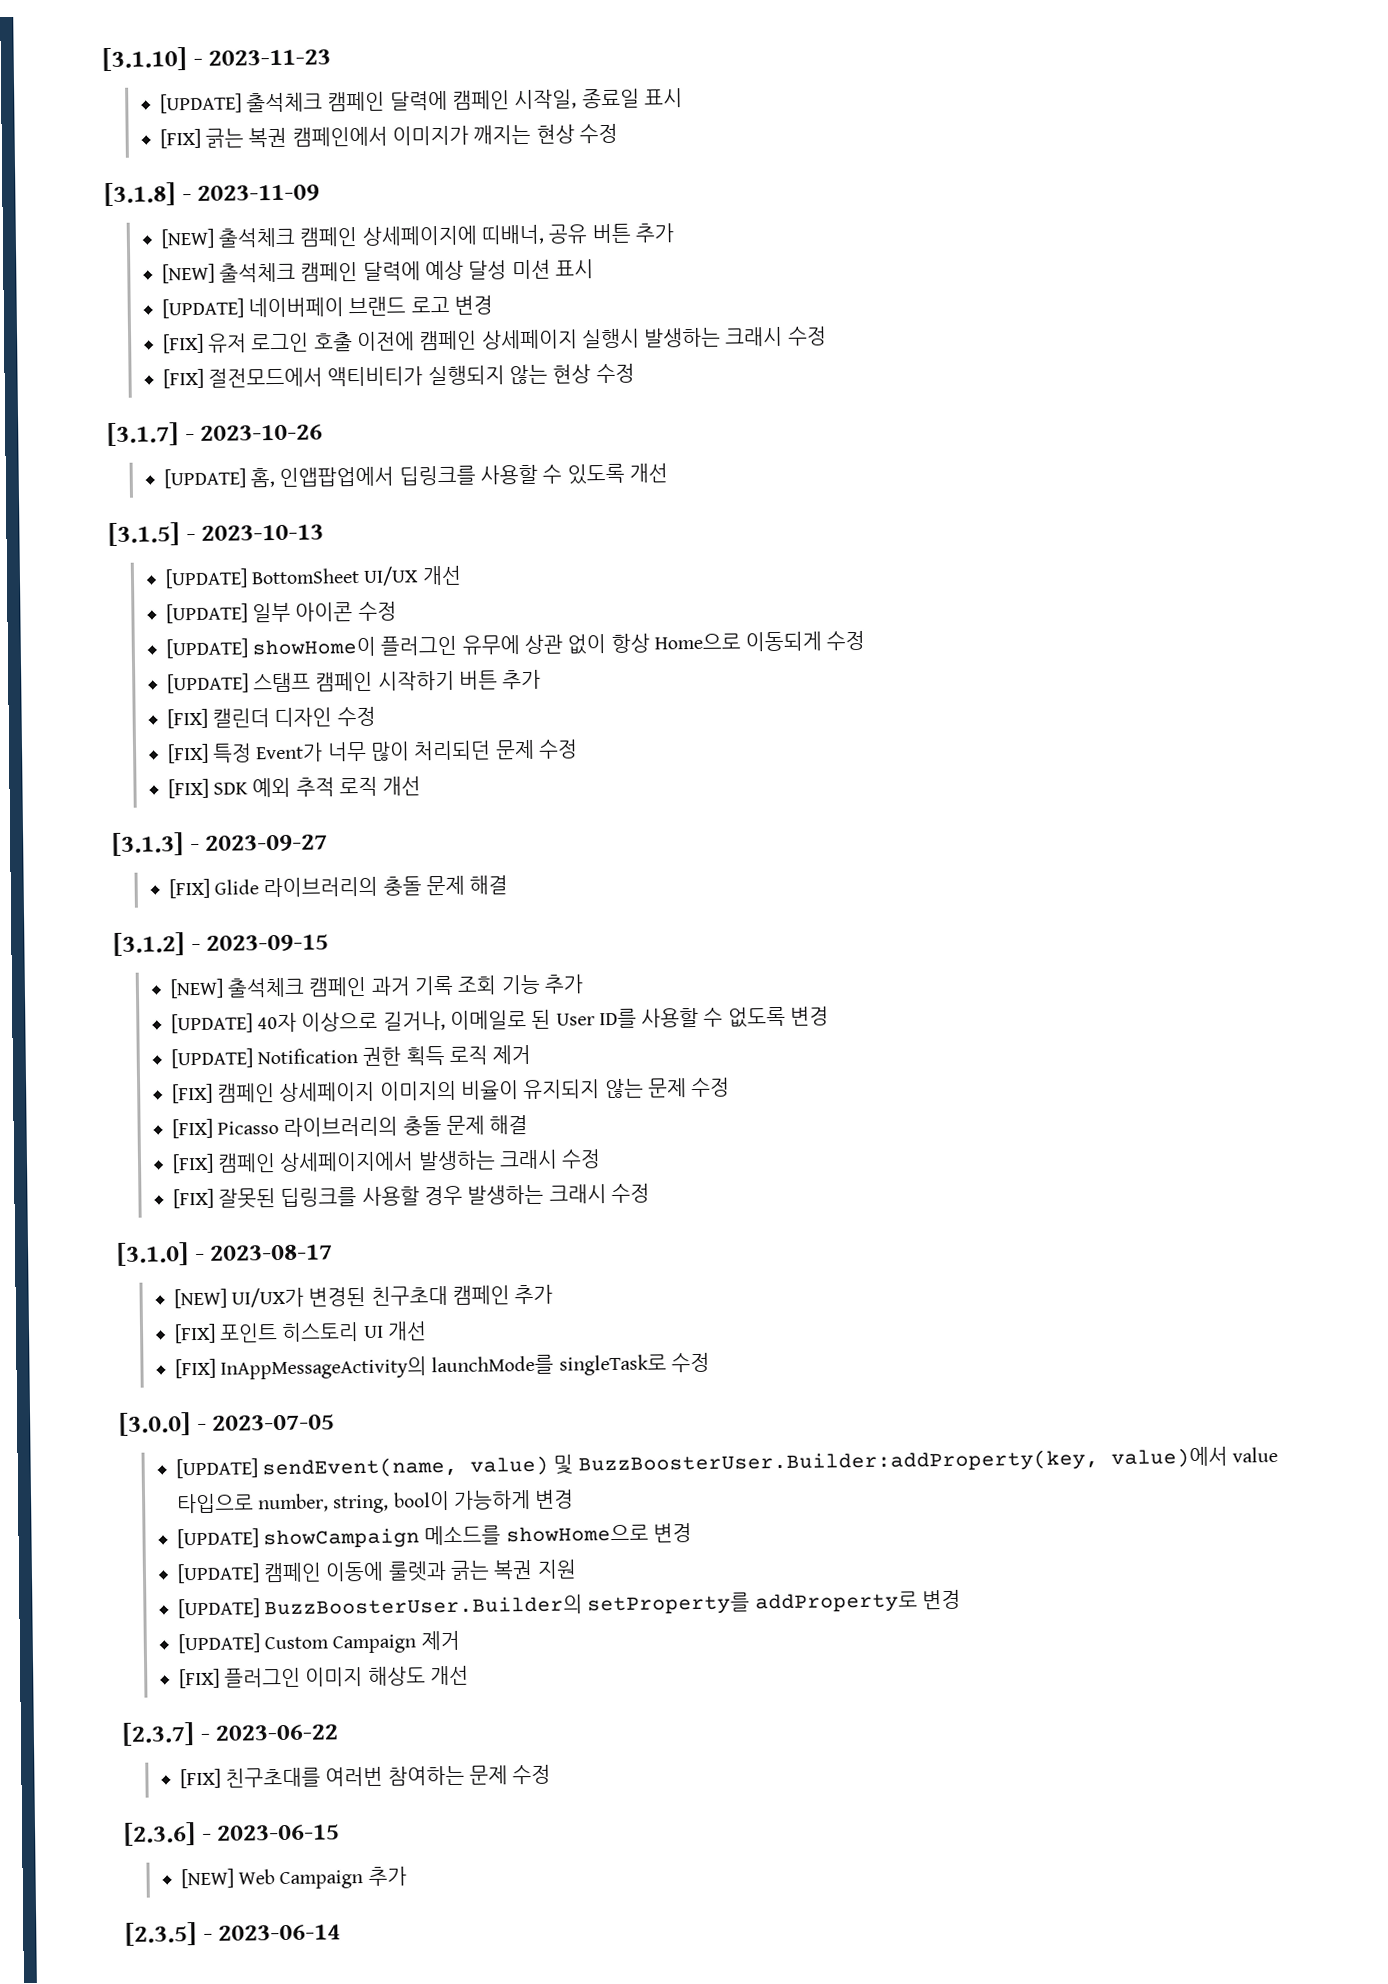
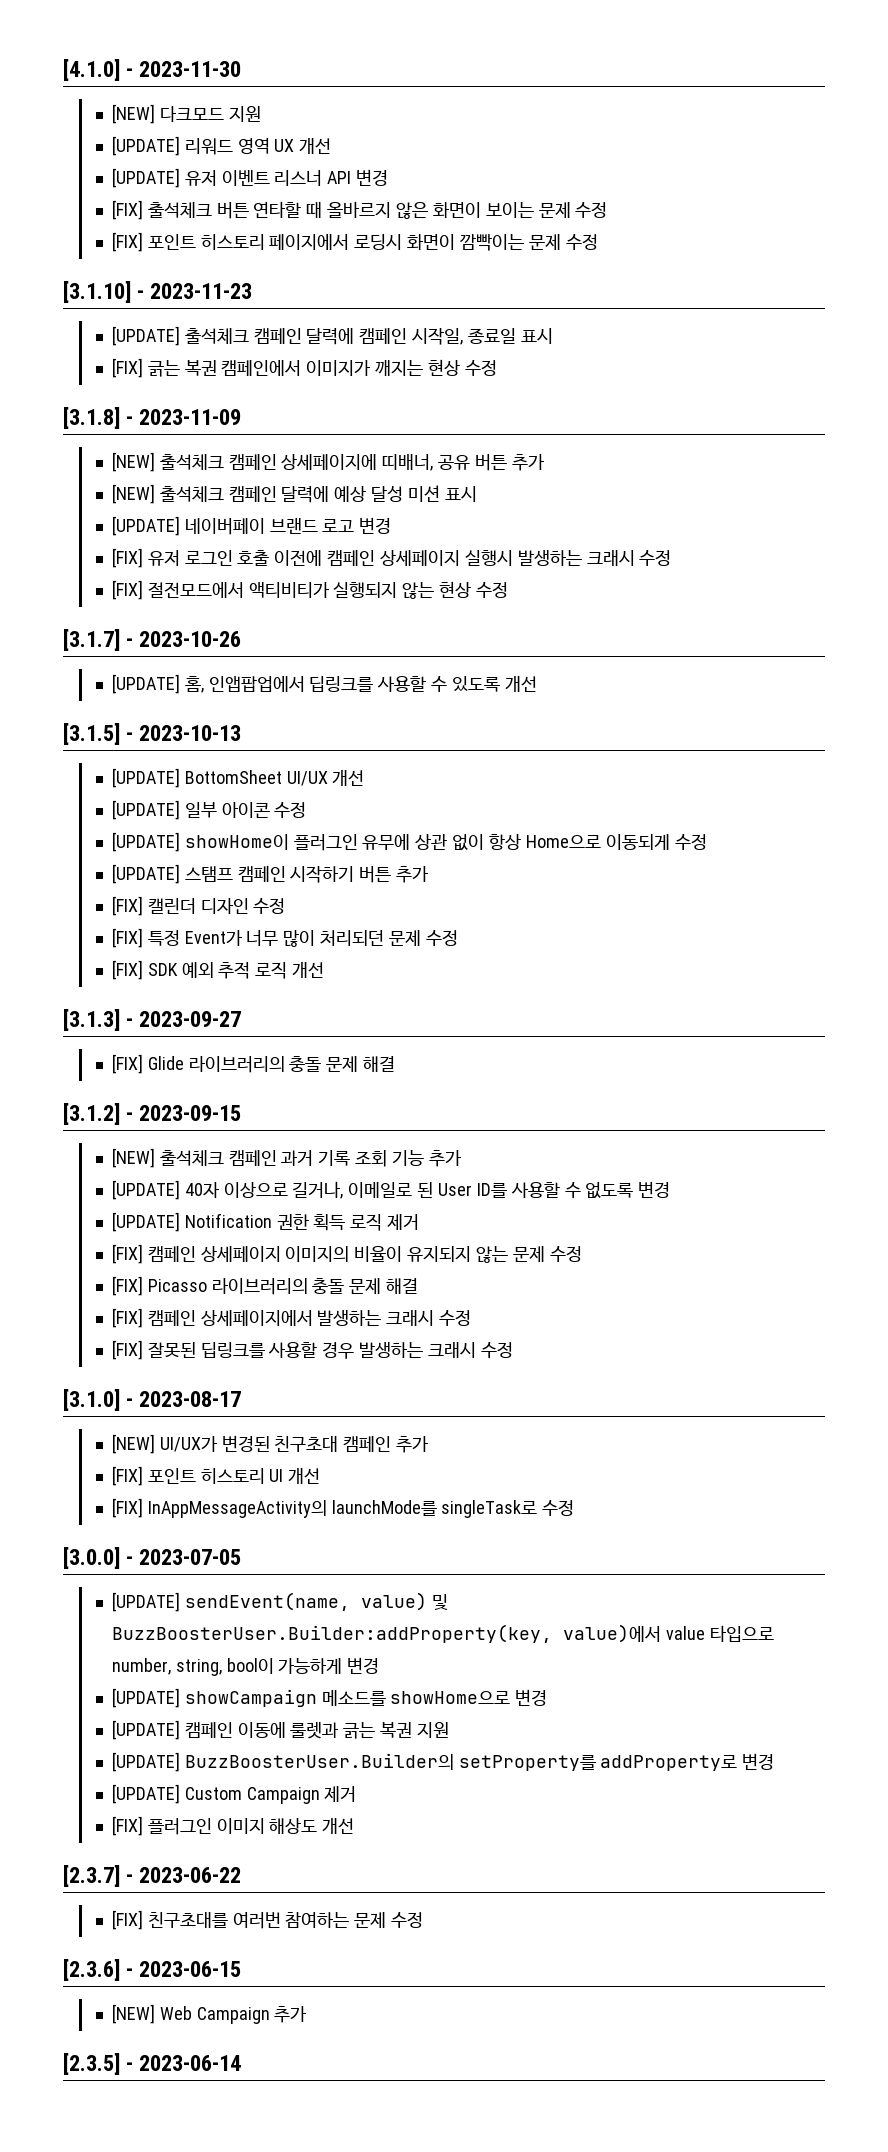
+ [4.1.0] - 2023-11-30
+ [NEW] 다크모드 지원
+ [UPDATE] 리워드 영역 UX 개선
+ [UPDATE] 유저 이벤트 리스너 API 변경
+ [FIX] 출석체크 버튼 연타할 때 올바르지 않은 화면이 보이는 문제 수정
+ [FIX] 포인트 히스토리 페이지에서 로딩시 화면이 깜빡이는 문제 수정

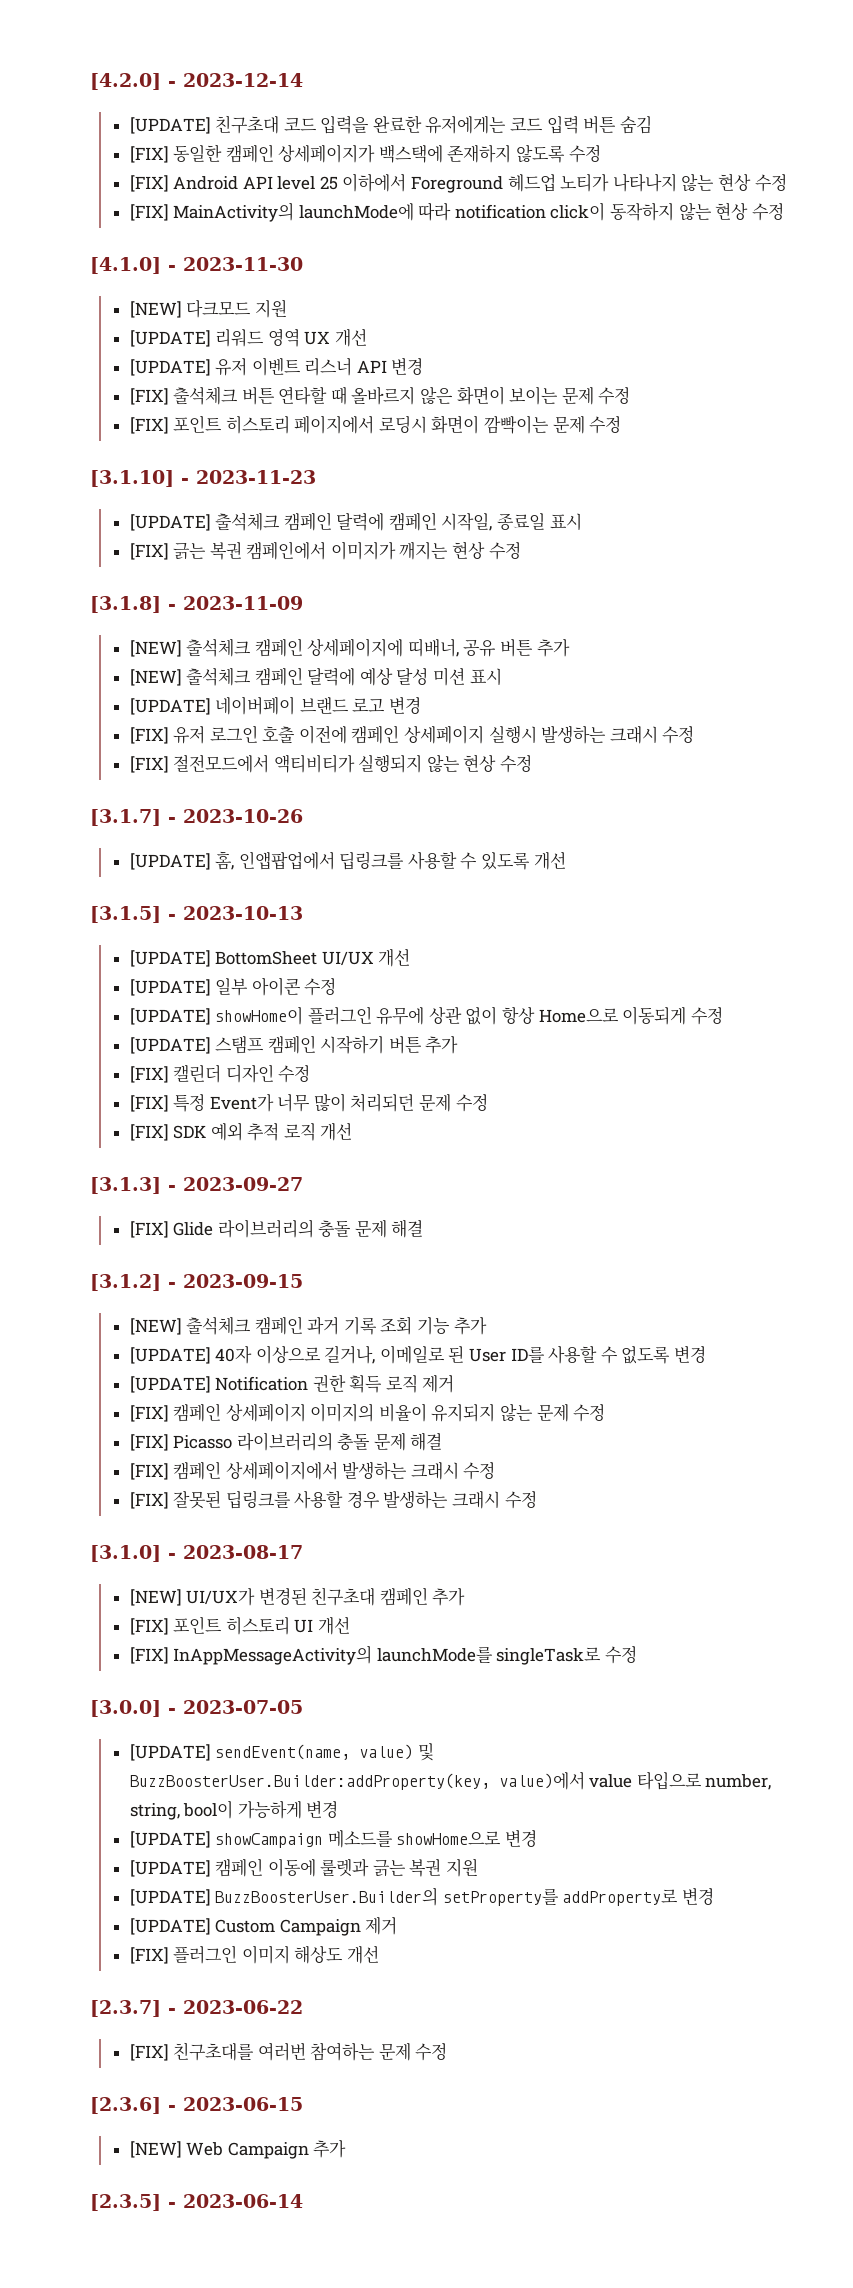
+ [4.2.0] - 2023-12-14
+ [UPDATE] 친구초대 코드 입력을 완료한 유저에게는 코드 입력 버튼 숨김
+ [FIX] 동일한 캠페인 상세페이지가 백스택에 존재하지 않도록 수정
+ [FIX] Android API level 25 이하에서 Foreground 헤드업 노티가 나타나지 않는 현상 수정
+ [FIX] MainActivity의 launchMode에 따라 notification click이 동작하지 않는 현상 수정

